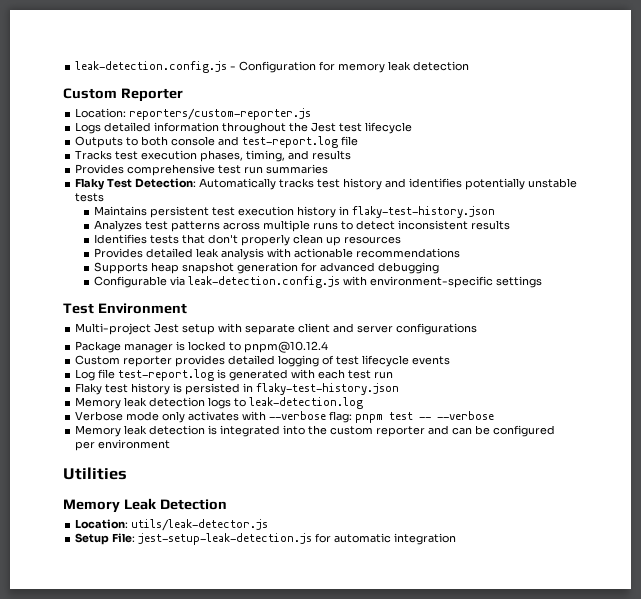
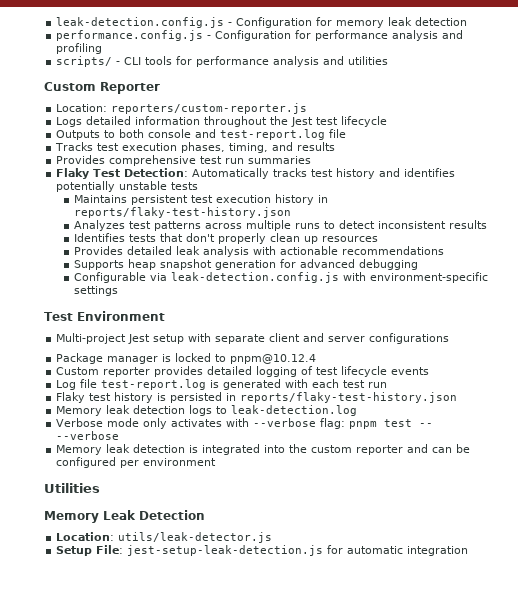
+ performance.config.js - Configuration for performance analysis and profiling
+ scripts/ - CLI tools for performance analysis and utilities
- Maintains persistent test execution history in flaky-test-history.json
+ Maintains persistent test execution history in reports/flaky-test-history.json
- Flaky test history is persisted in flaky-test-history.json
+ Flaky test history is persisted in reports/flaky-test-history.json

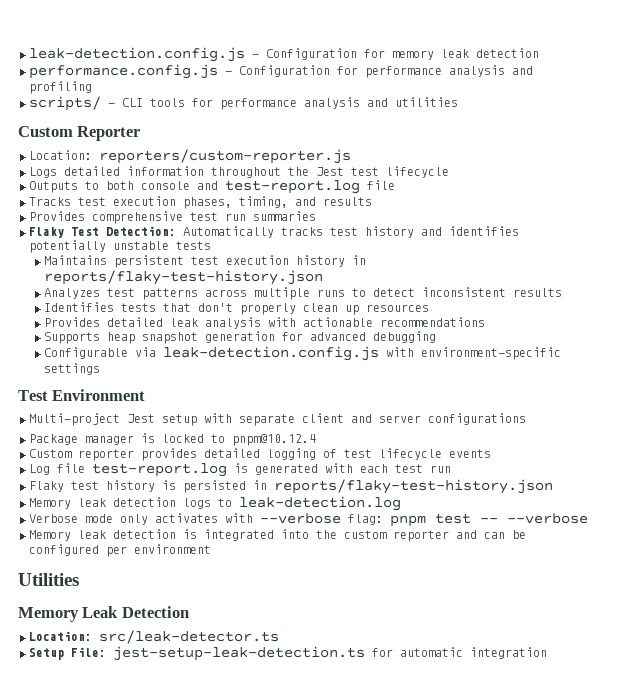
- Location: utils/leak-detector.js
+ Location: src/leak-detector.ts
- Setup File: jest-setup-leak-detection.js for automatic integration
+ Setup File: jest-setup-leak-detection.ts for automatic integration

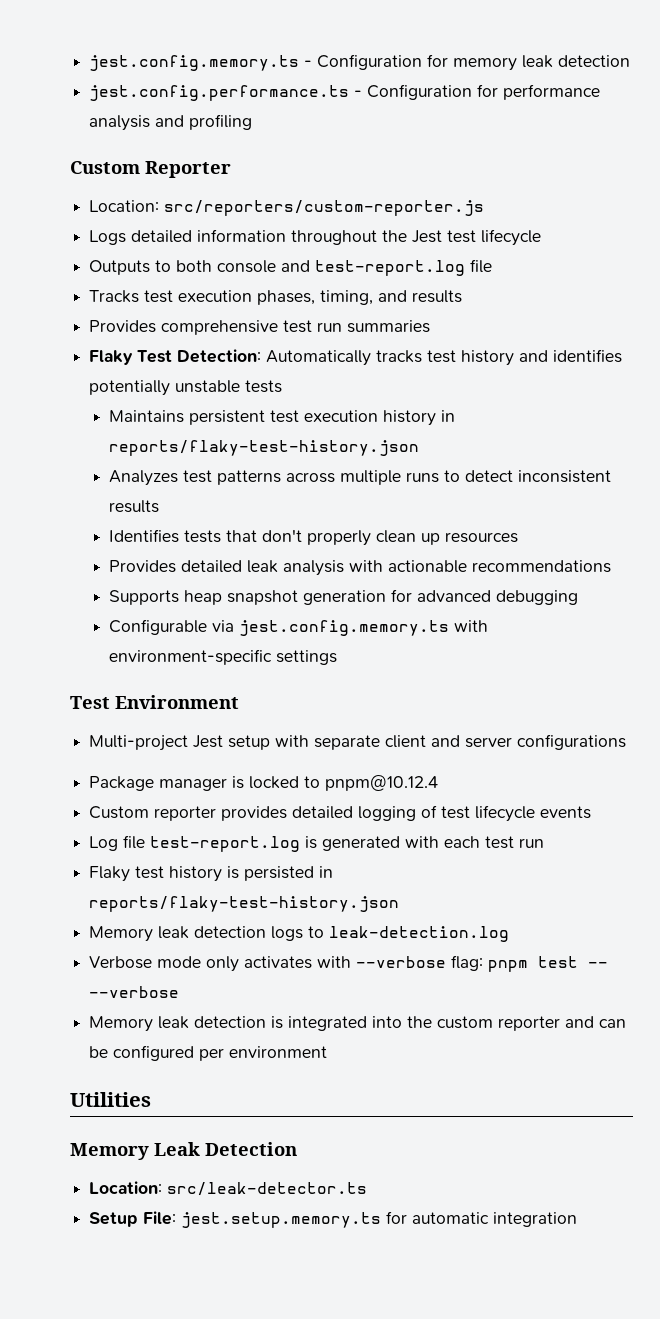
- leak-detection.config.js - Configuration for memory leak detection
+ jest.config.memory.ts - Configuration for memory leak detection
- performance.config.js - Configuration for performance analysis and profiling
+ jest.config.performance.ts - Configuration for performance analysis and profiling
- scripts/ - CLI tools for performance analysis and utilities
- Location: reporters/custom-reporter.js
+ Location: src/reporters/custom-reporter.js
- Configurable via leak-detection.config.js with environment-specific settings
+ Configurable via jest.config.memory.ts with environment-specific settings
- Setup File: jest-setup-leak-detection.ts for automatic integration
+ Setup File: jest.setup.memory.ts for automatic integration

